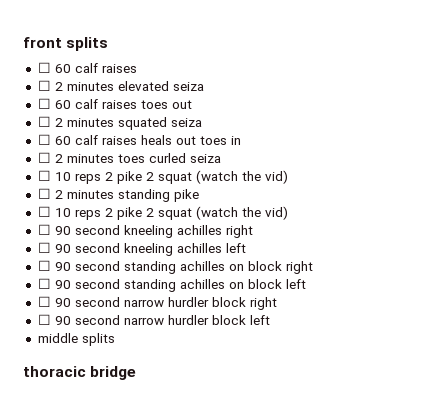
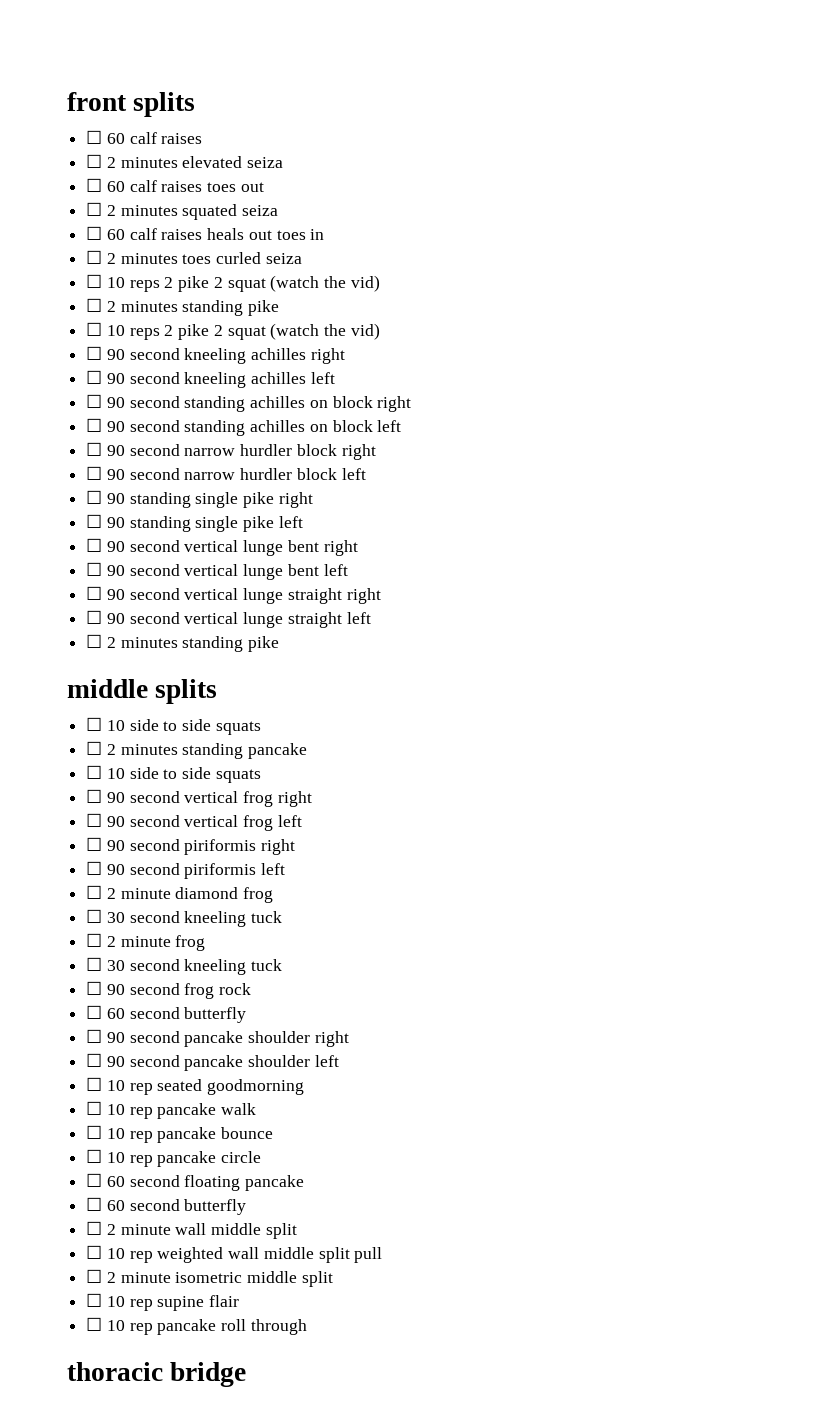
+ ☐ 90 standing single pike right
+ ☐ 90 standing single pike left
+ ☐ 90 second vertical lunge bent right
+ ☐ 90 second vertical lunge bent left
+ ☐ 90 second vertical lunge straight right
+ ☐ 90 second vertical lunge straight left
+ ☐ 2 minutes standing pike
  middle splits
+ ☐ 10 side to side squats
+ ☐ 2 minutes standing pancake
+ ☐ 10 side to side squats
+ ☐ 90 second vertical frog right
+ ☐ 90 second vertical frog left
+ ☐ 90 second piriformis right
+ ☐ 90 second piriformis left
+ ☐ 2 minute diamond frog
+ ☐ 30 second kneeling tuck
+ ☐ 2 minute frog
+ ☐ 30 second kneeling tuck
+ ☐ 90 second frog rock
+ ☐ 60 second butterfly
+ ☐ 90 second pancake shoulder right
+ ☐ 90 second pancake shoulder left
+ ☐ 10 rep seated goodmorning
+ ☐ 10 rep pancake walk
+ ☐ 10 rep pancake bounce
+ ☐ 10 rep pancake circle
+ ☐ 60 second floating pancake
+ ☐ 60 second butterfly
+ ☐ 2 minute wall middle split
+ ☐ 10 rep weighted wall middle split pull
+ ☐ 2 minute isometric middle split
+ ☐ 10 rep supine flair
+ ☐ 10 rep pancake roll through

